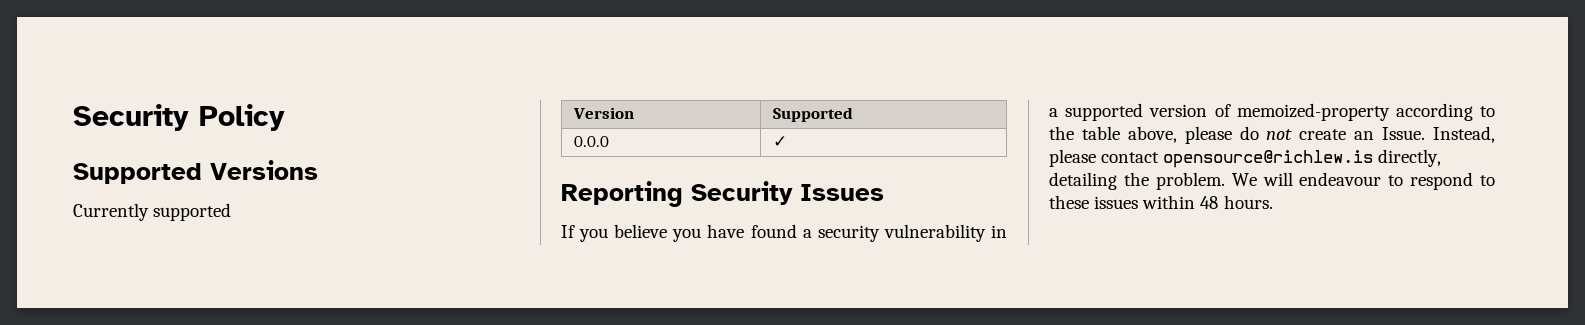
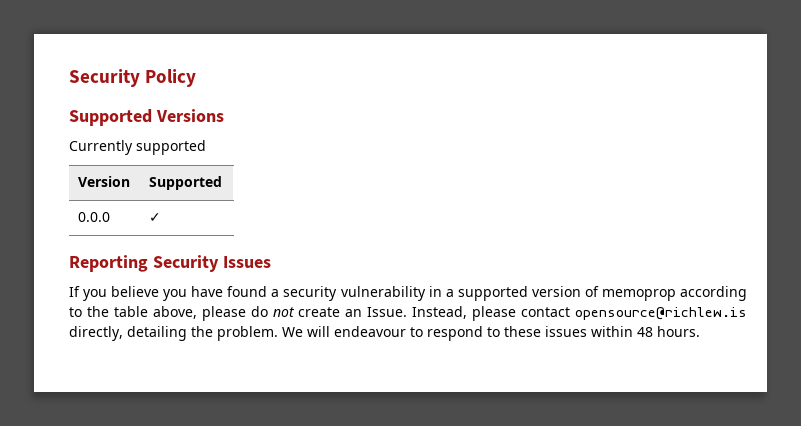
- If you believe you have found a security vulnerability in a supported version of memoized-property according to the table above, please do not create an Issue.
+ If you believe you have found a security vulnerability in a supported version of memoprop according to the table above, please do not create an Issue.

